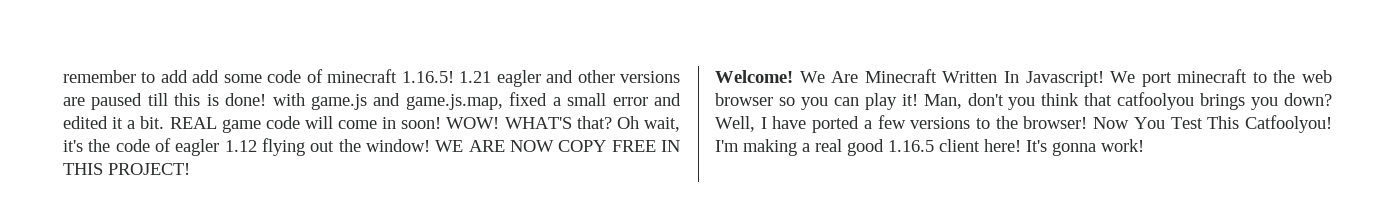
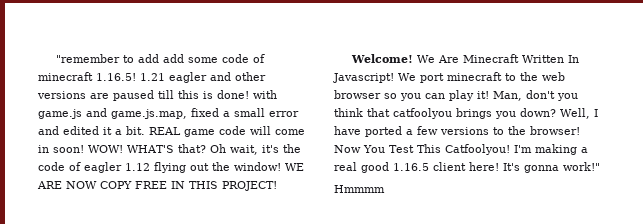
- remember to add add some code of minecraft 1.16.5!
+ "remember to add add some code of minecraft 1.16.5!
- It's gonna work!
+ It's gonna work!"
+ Hmmmm

